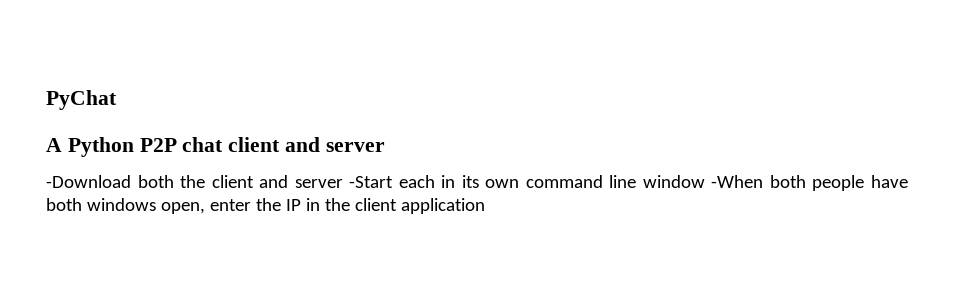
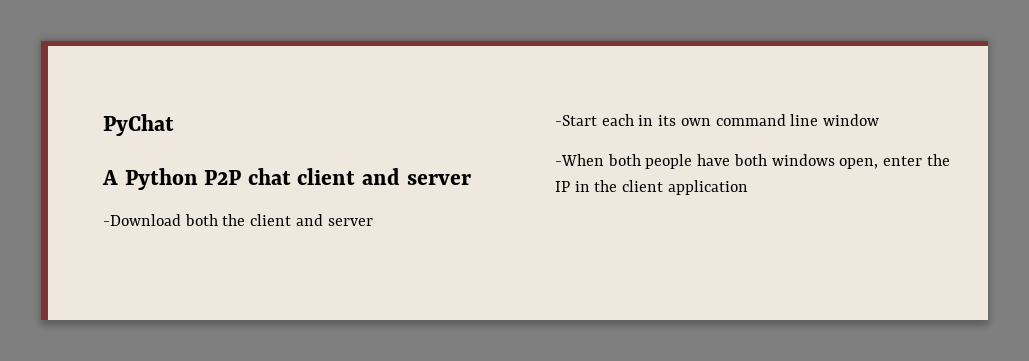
- -Download both the client and server -Start each in its own command line window -When both people have both windows open, enter the IP in the client application
+ -Download both the client and server
+ -Start each in its own command line window
+ -When both people have both windows open, enter the IP in the client application

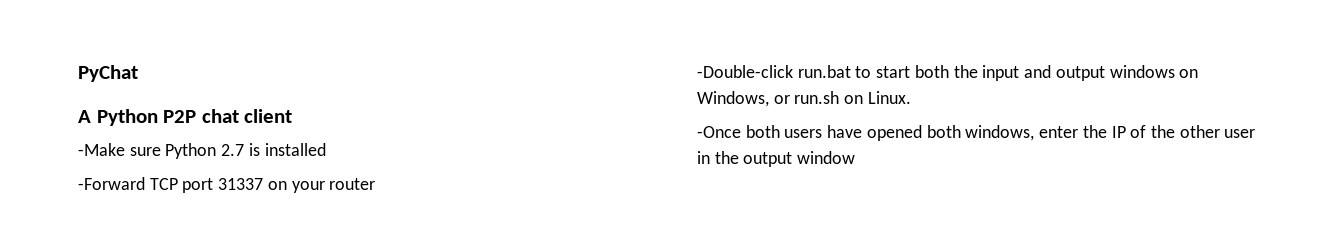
- A Python P2P chat client and server
- -Download both the client and server
- -Start each in its own command line window
- -When both people have both windows open, enter the IP in the client application
+ A Python P2P chat client
+ -Make sure Python 2.7 is installed
+ -Forward TCP port 31337 on your router
+ -Double-click run.bat to start both the input and output windows on Windows, or run.sh on Linux.
+ -Once both users have opened both windows, enter the IP of the other user in the output window

